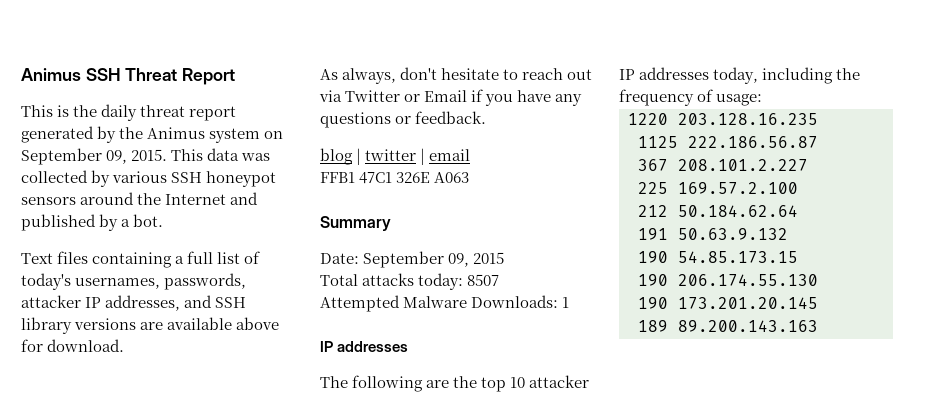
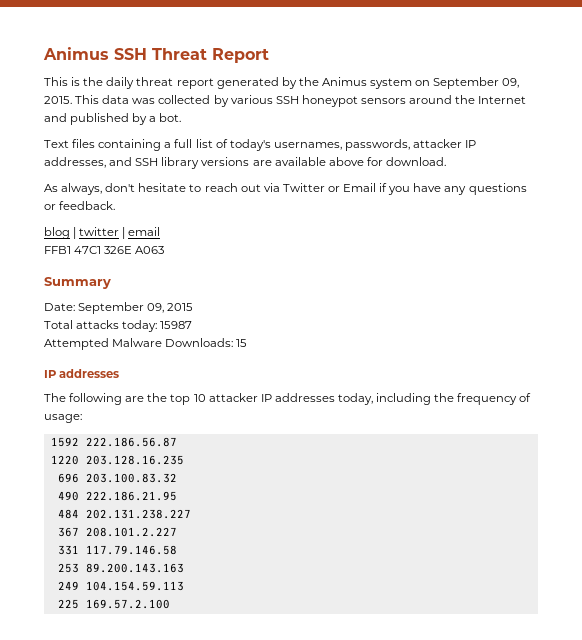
- Total attacks today: 8507
+ Total attacks today: 15987
- Attempted Malware Downloads: 1
+ Attempted Malware Downloads: 15
+ 1592 222.186.56.87
- 1125 222.186.56.87
+ 696 203.100.83.32
+ 490 222.186.21.95
+ 484 202.131.238.227
  367 208.101.2.227
+ 331 117.79.146.58
+ 253 89.200.143.163
+ 249 104.154.59.113
  225 169.57.2.100
- 212 50.184.62.64
- 191 50.63.9.132
- 190 54.85.173.15
- 190 206.174.55.130
- 190 173.201.20.145
- 189 89.200.143.163

